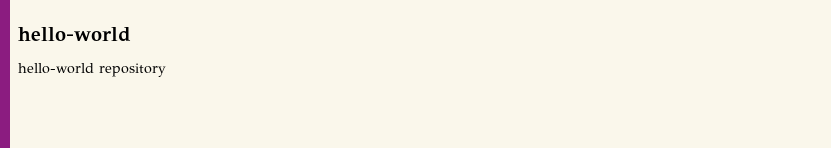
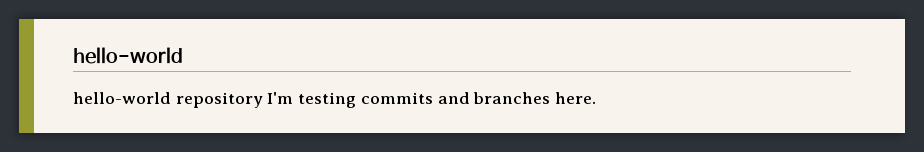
- hello-world repository
+ hello-world repository I'm testing commits and branches here.

